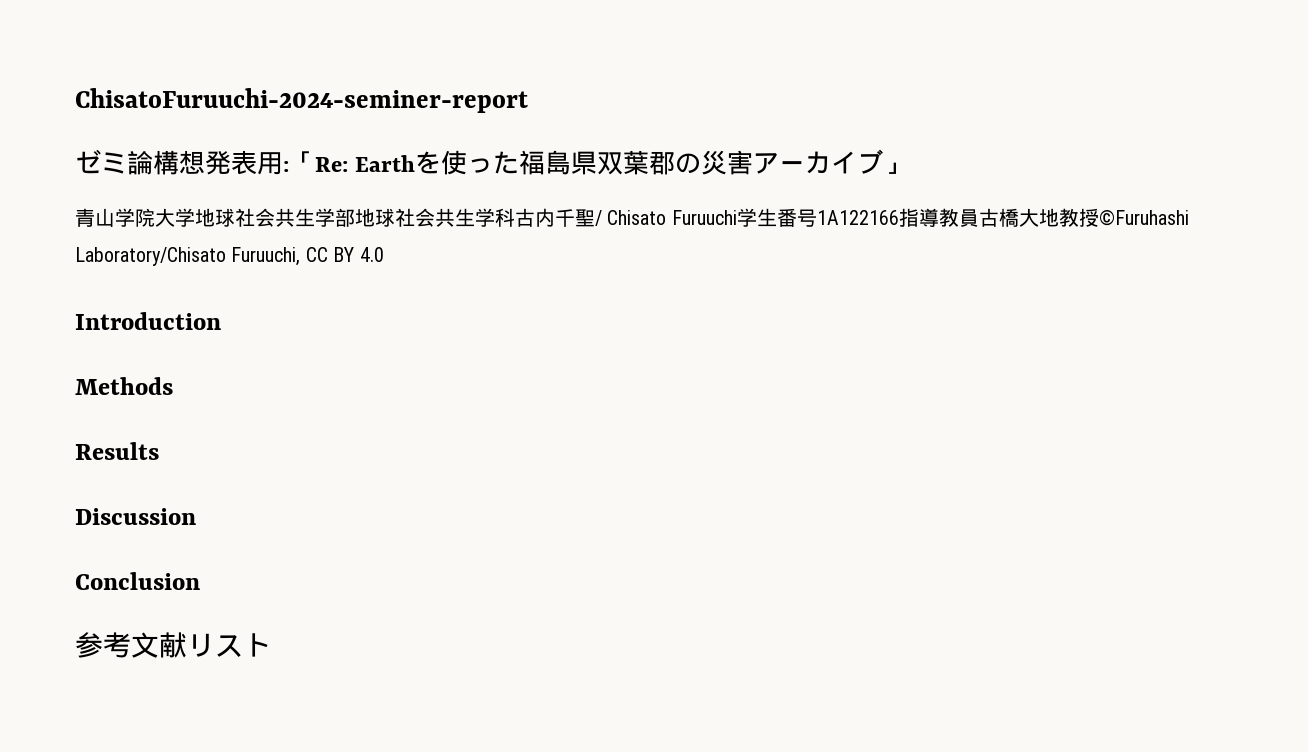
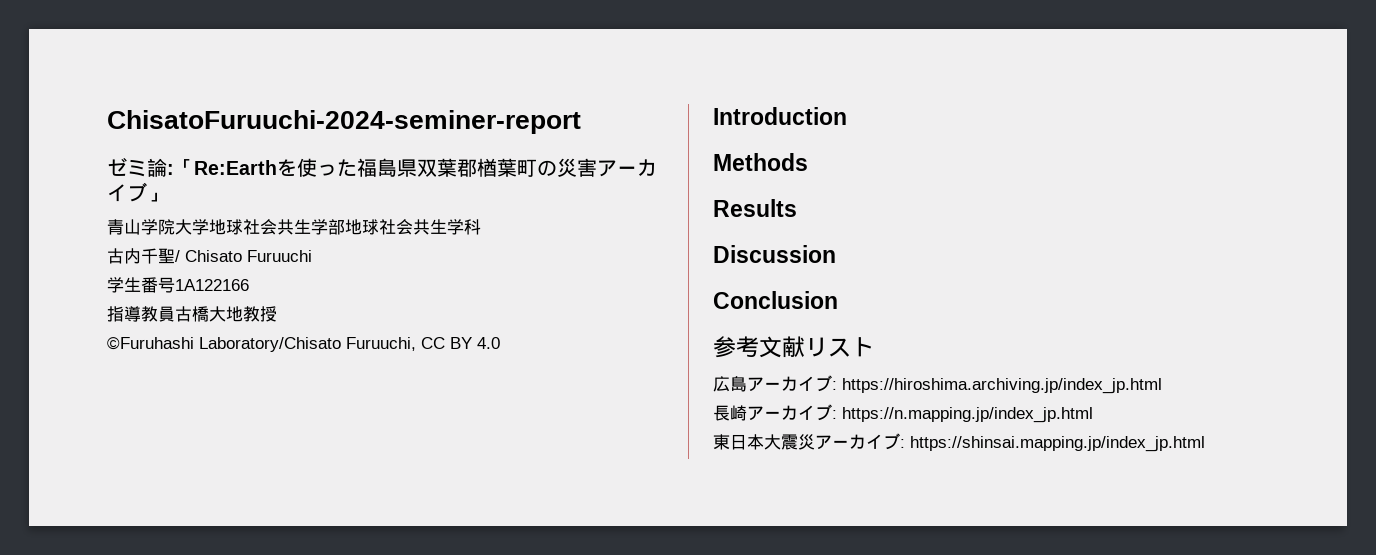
- ゼミ論構想発表用:「Re: Earthを使った福島県双葉郡の災害アーカイブ」
+ ゼミ論:「Re:Earthを使った福島県双葉郡楢葉町の災害アーカイブ」
- 青山学院大学地球社会共生学部地球社会共生学科古内千聖/ Chisato Furuuchi学生番号1A122166指導教員古橋大地教授©Furuhashi Laboratory/Chisato Furuuchi, CC BY 4.0
+ 青山学院大学地球社会共生学部地球社会共生学科
+ 古内千聖/ Chisato Furuuchi
+ 学生番号1A122166
+ 指導教員古橋大地教授
+ ©Furuhashi Laboratory/Chisato Furuuchi, CC BY 4.0
+ 広島アーカイブ: https://hiroshima.archiving.jp/index_jp.html
+ 長崎アーカイブ: https://n.mapping.jp/index_jp.html
+ 東日本大震災アーカイブ: https://shinsai.mapping.jp/index_jp.html

